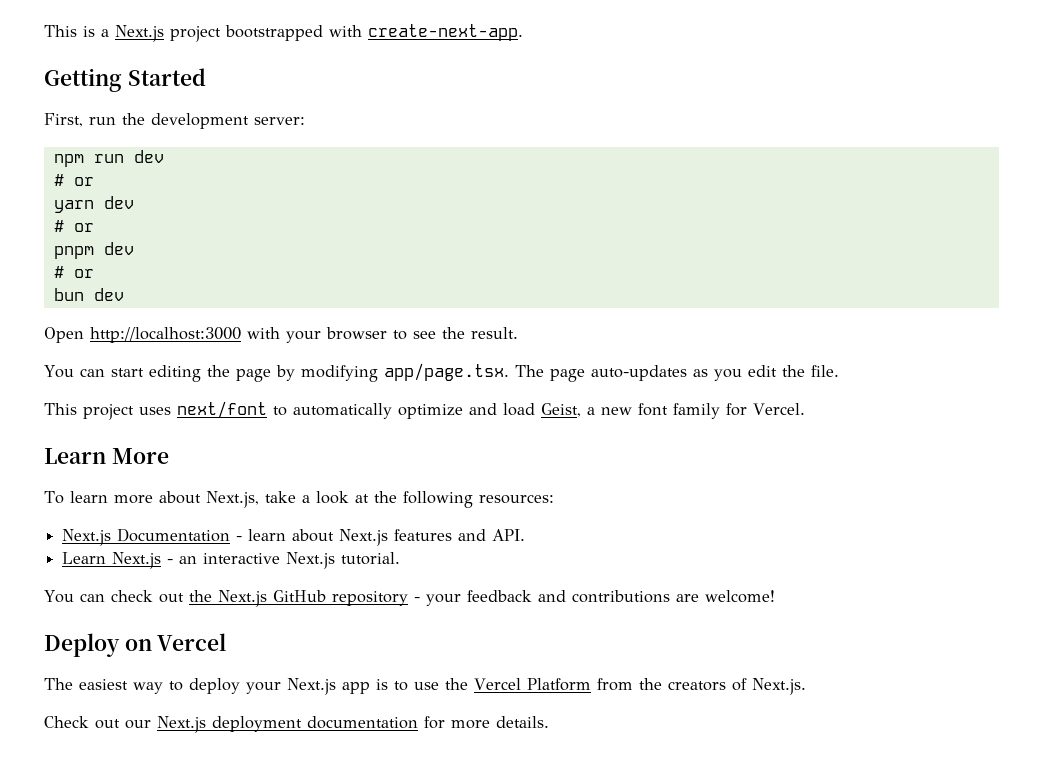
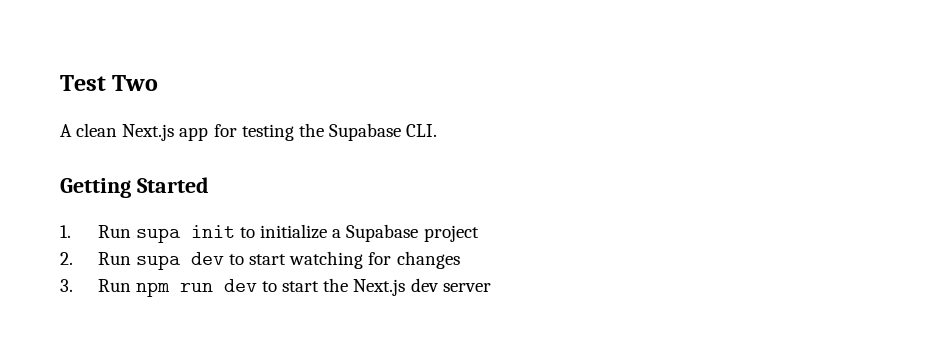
- This is a Next.js project bootstrapped with create-next-app.
+ Test Two
+ A clean Next.js app for testing the Supabase CLI.
  Getting Started
- First, run the development server:
- npm run dev
- # or
- yarn dev
- # or
- pnpm dev
- # or
- bun dev
- Open http://localhost:3000 with your browser to see the result.
- You can start editing the page by modifying app/page.tsx. The page auto-updates as you edit the file.
- This project uses next/font to automatically optimize and load Geist, a new font family for Vercel.
- Learn More
- To learn more about Next.js, take a look at the following resources:
- Next.js Documentation - learn about Next.js features and API.
- Learn Next.js - an interactive Next.js tutorial.
- You can check out the Next.js GitHub repository - your feedback and contributions are welcome!
- Deploy on Vercel
- The easiest way to deploy your Next.js app is to use the Vercel Platform from the creators of Next.js.
- Check out our Next.js deployment documentation for more details.
+ 1. Run supa init to initialize a Supabase project
+ 2. Run supa dev to start watching for changes
+ 3. Run npm run dev to start the Next.js dev server

